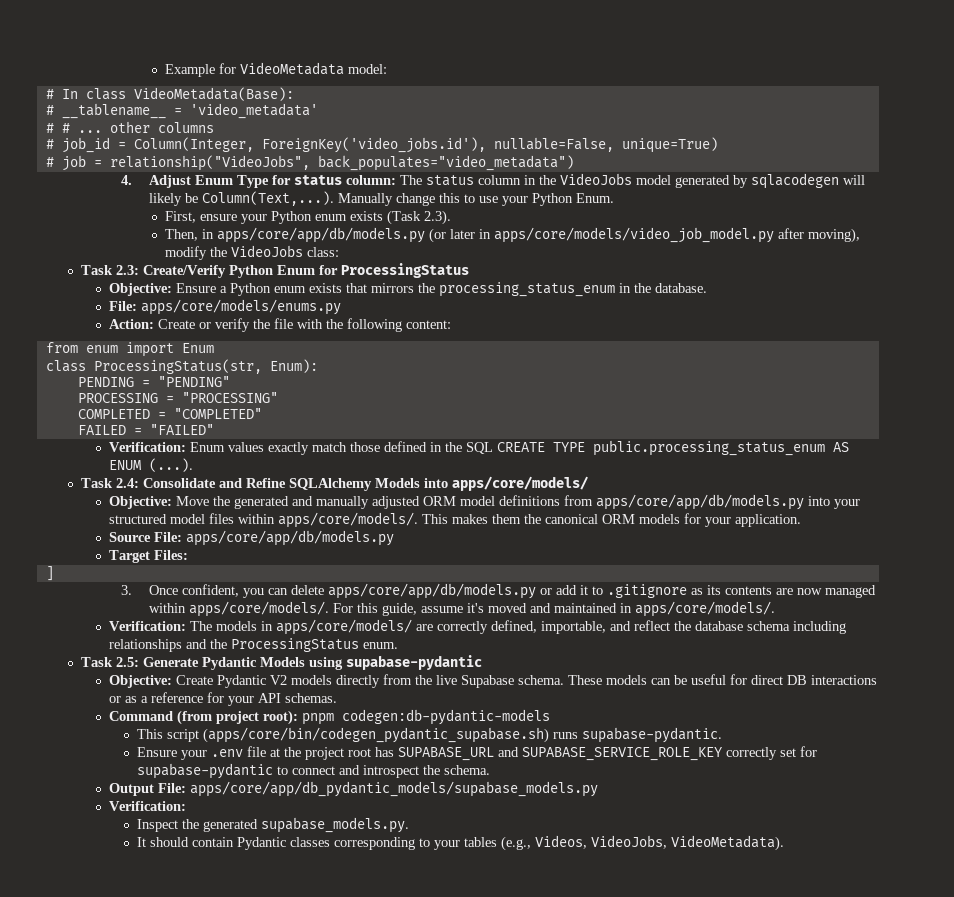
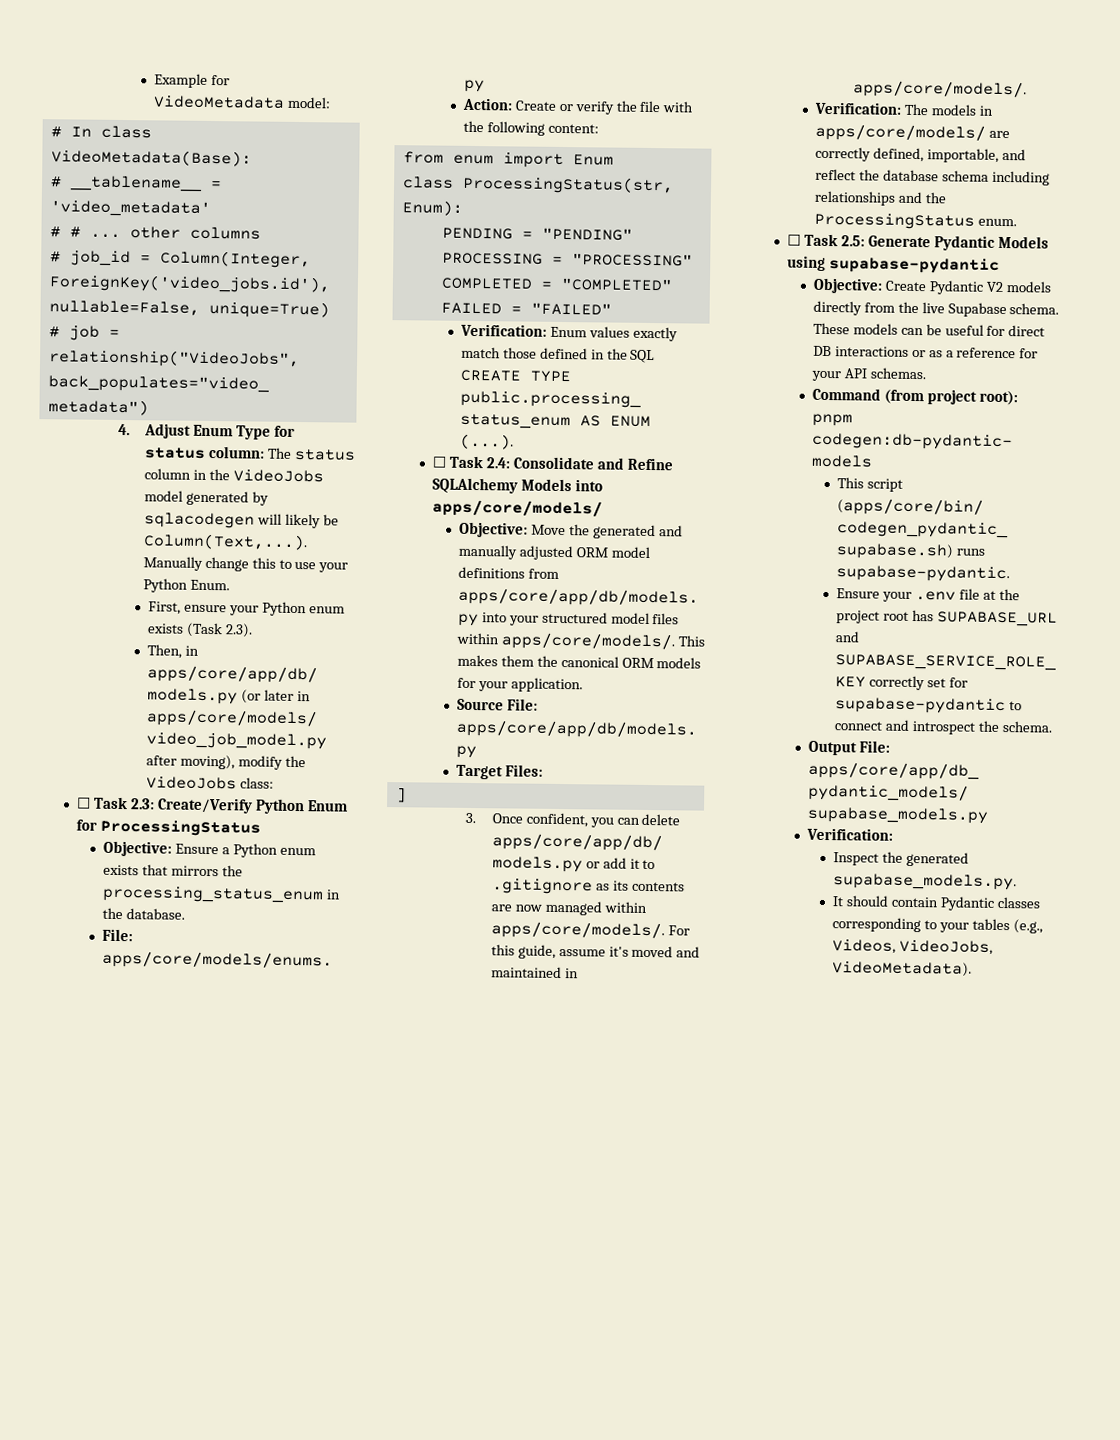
- Task 2.3: Create/Verify Python Enum for ProcessingStatus
+ ☐ Task 2.3: Create/Verify Python Enum for ProcessingStatus
- Task 2.4: Consolidate and Refine SQLAlchemy Models into apps/core/models/
+ ☐ Task 2.4: Consolidate and Refine SQLAlchemy Models into apps/core/models/
- Task 2.5: Generate Pydantic Models using supabase-pydantic
+ ☐ Task 2.5: Generate Pydantic Models using supabase-pydantic

